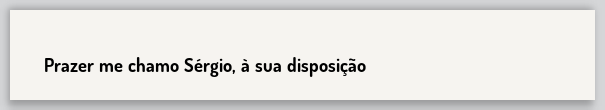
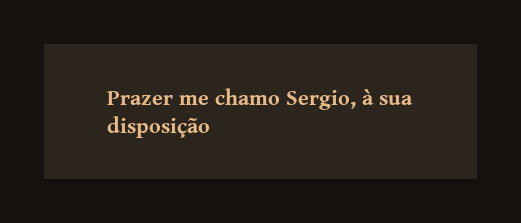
- Prazer me chamo Sérgio, à sua disposição
+ Prazer me chamo Sergio, à sua disposição

